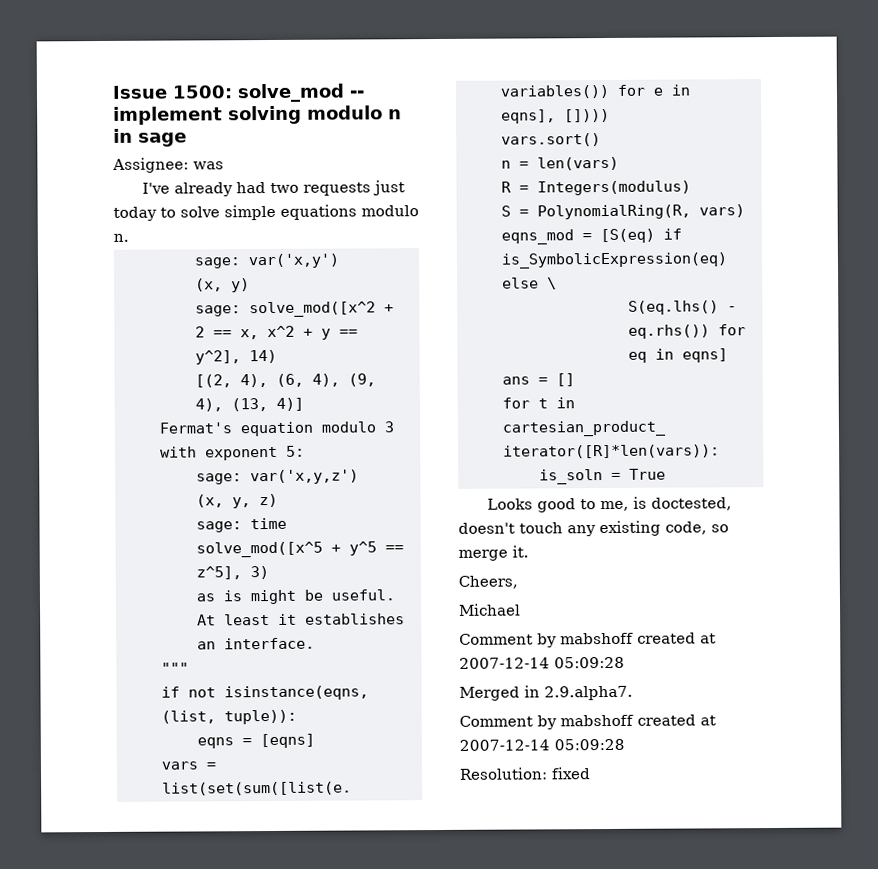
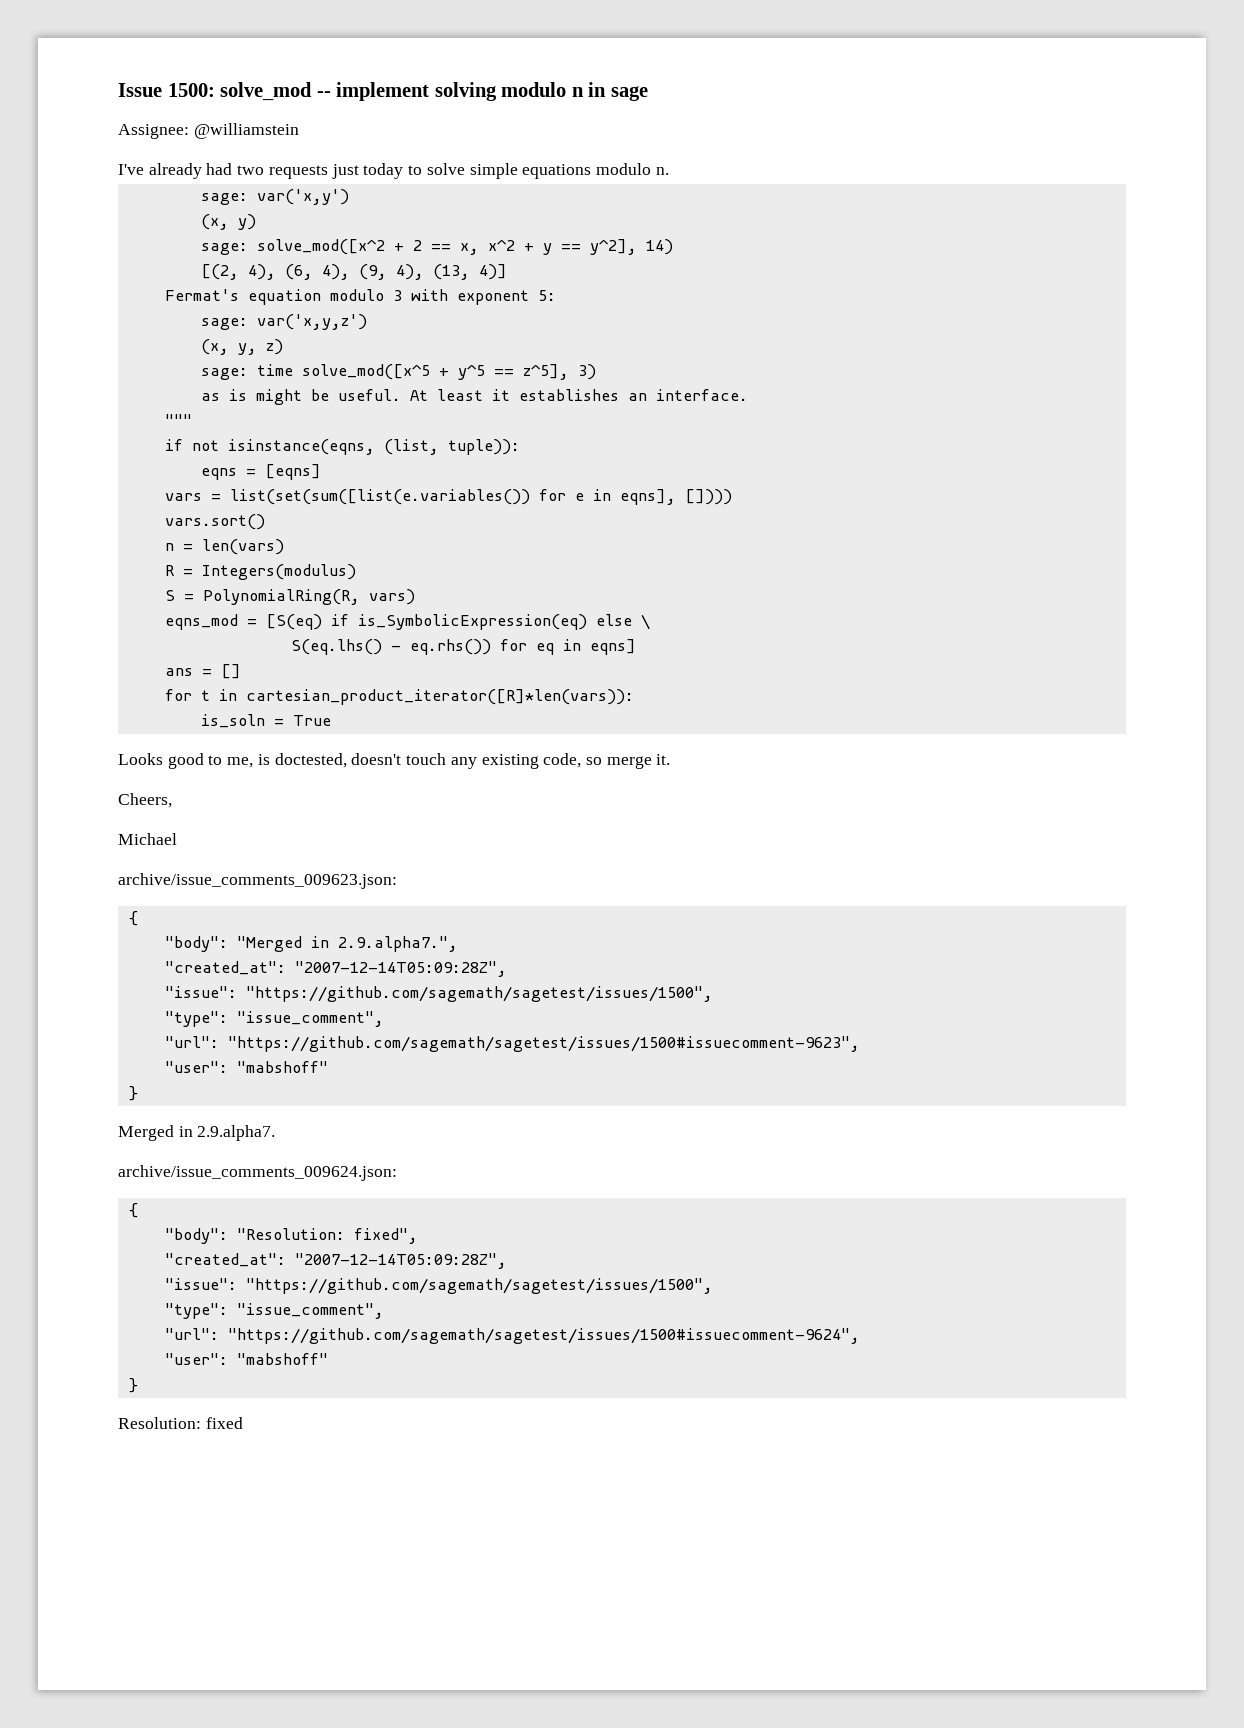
- Assignee: was
+ Assignee: @williamstein
  Michael
- Comment by mabshoff created at 2007-12-14 05:09:28
+ archive/issue_comments_009623.json:
+ {
+ "body": "Merged in 2.9.alpha7.",
+ "created_at": "2007-12-14T05:09:28Z",
+ "issue": "https://github.com/sagemath/sagetest/issues/1500",
+ "type": "issue_comment",
+ "url": "https://github.com/sagemath/sagetest/issues/1500#issuecomment-9623",
+ "user": "mabshoff"
+ }
  Merged in 2.9.alpha7.
- Comment by mabshoff created at 2007-12-14 05:09:28
+ archive/issue_comments_009624.json:
+ {
+ "body": "Resolution: fixed",
+ "created_at": "2007-12-14T05:09:28Z",
+ "issue": "https://github.com/sagemath/sagetest/issues/1500",
+ "type": "issue_comment",
+ "url": "https://github.com/sagemath/sagetest/issues/1500#issuecomment-9624",
+ "user": "mabshoff"
+ }

